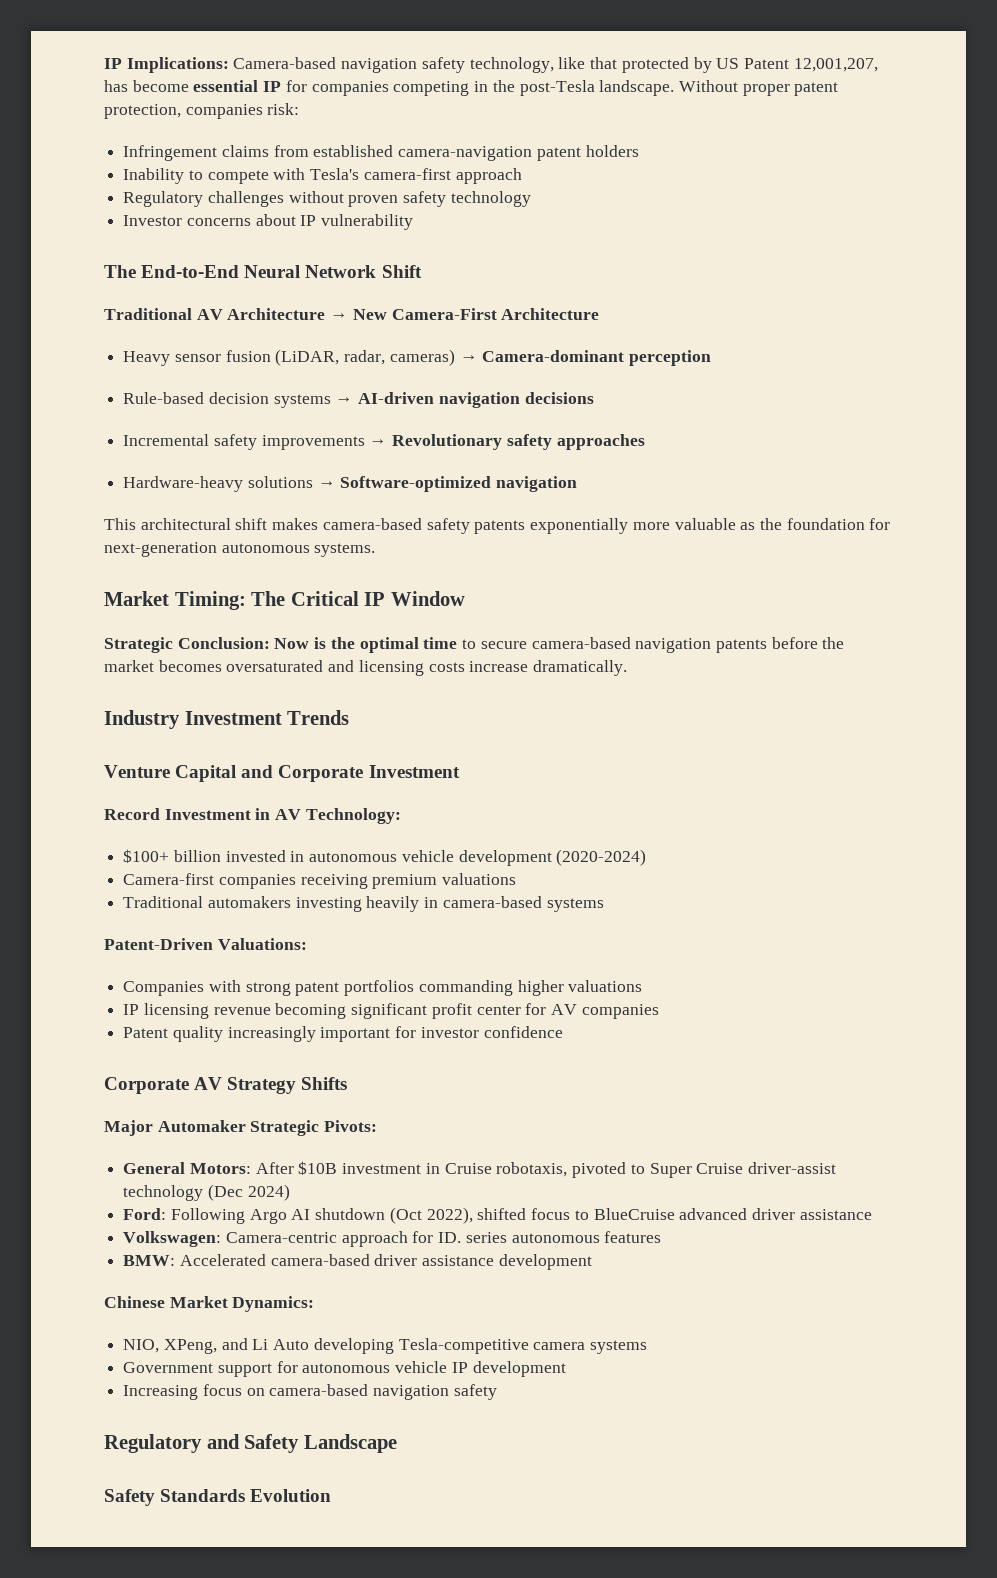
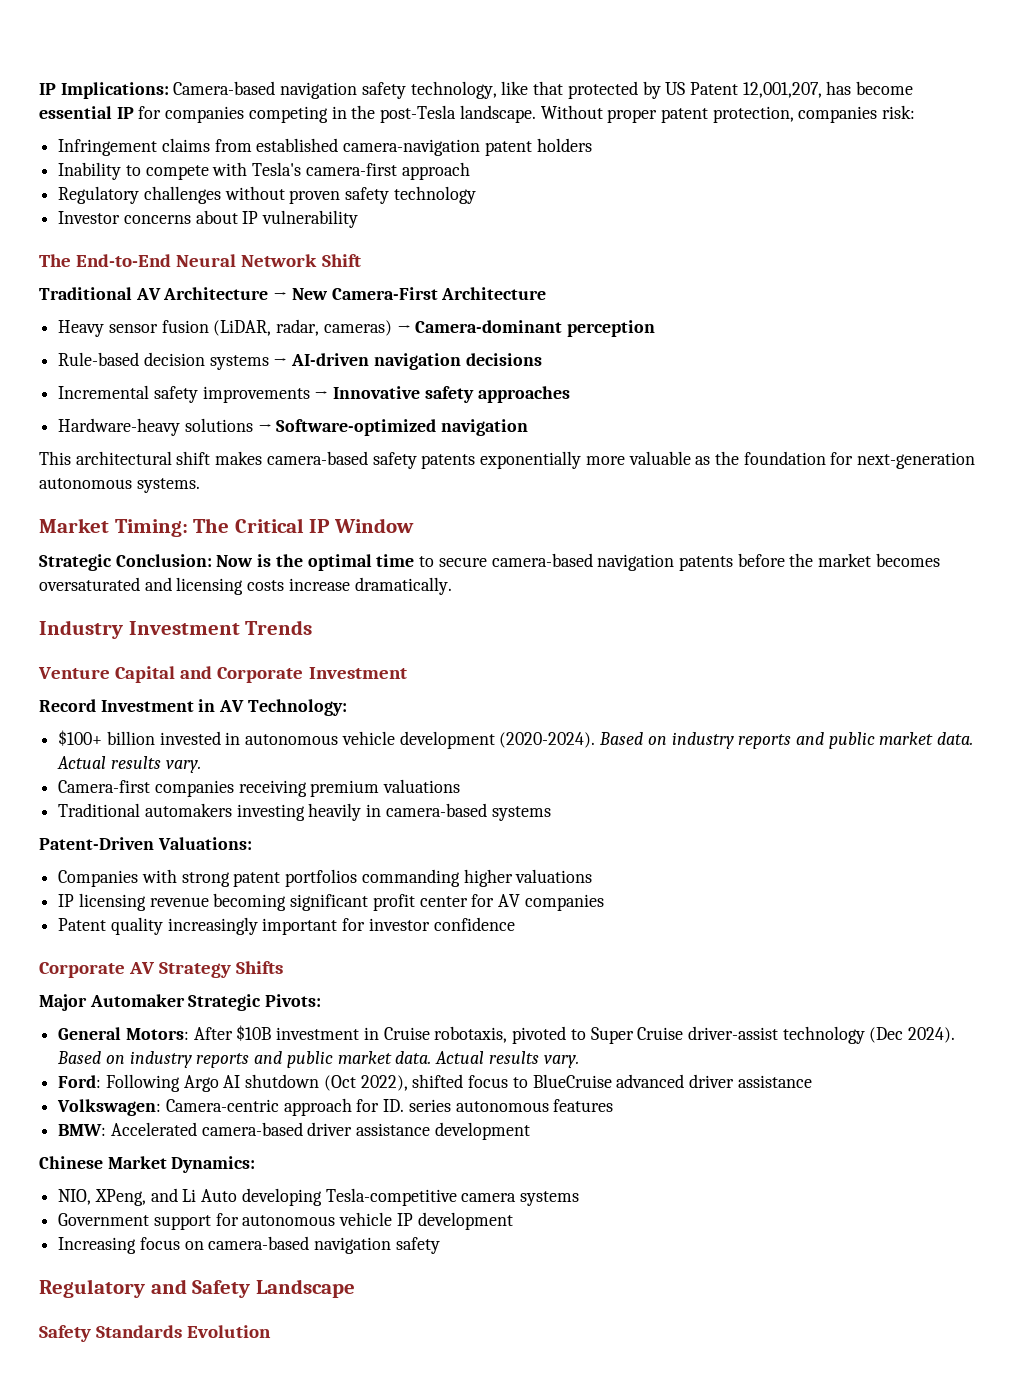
- Incremental safety improvements → Revolutionary safety approaches
+ Incremental safety improvements → Innovative safety approaches
- $100+ billion invested in autonomous vehicle development (2020-2024)
+ $100+ billion invested in autonomous vehicle development (2020-2024). Based on industry reports and public market data. Actual results vary.
- General Motors: After $10B investment in Cruise robotaxis, pivoted to Super Cruise driver-assist technology (Dec 2024)
+ General Motors: After $10B investment in Cruise robotaxis, pivoted to Super Cruise driver-assist technology (Dec 2024). Based on industry reports and public market data. Actual results vary.

